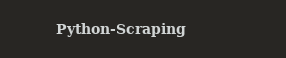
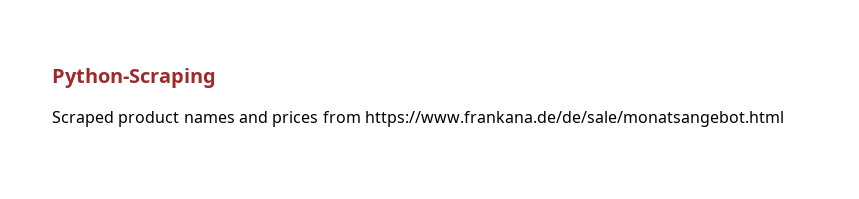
+ Scraped product names and prices from https://www.frankana.de/de/sale/monatsangebot.html

